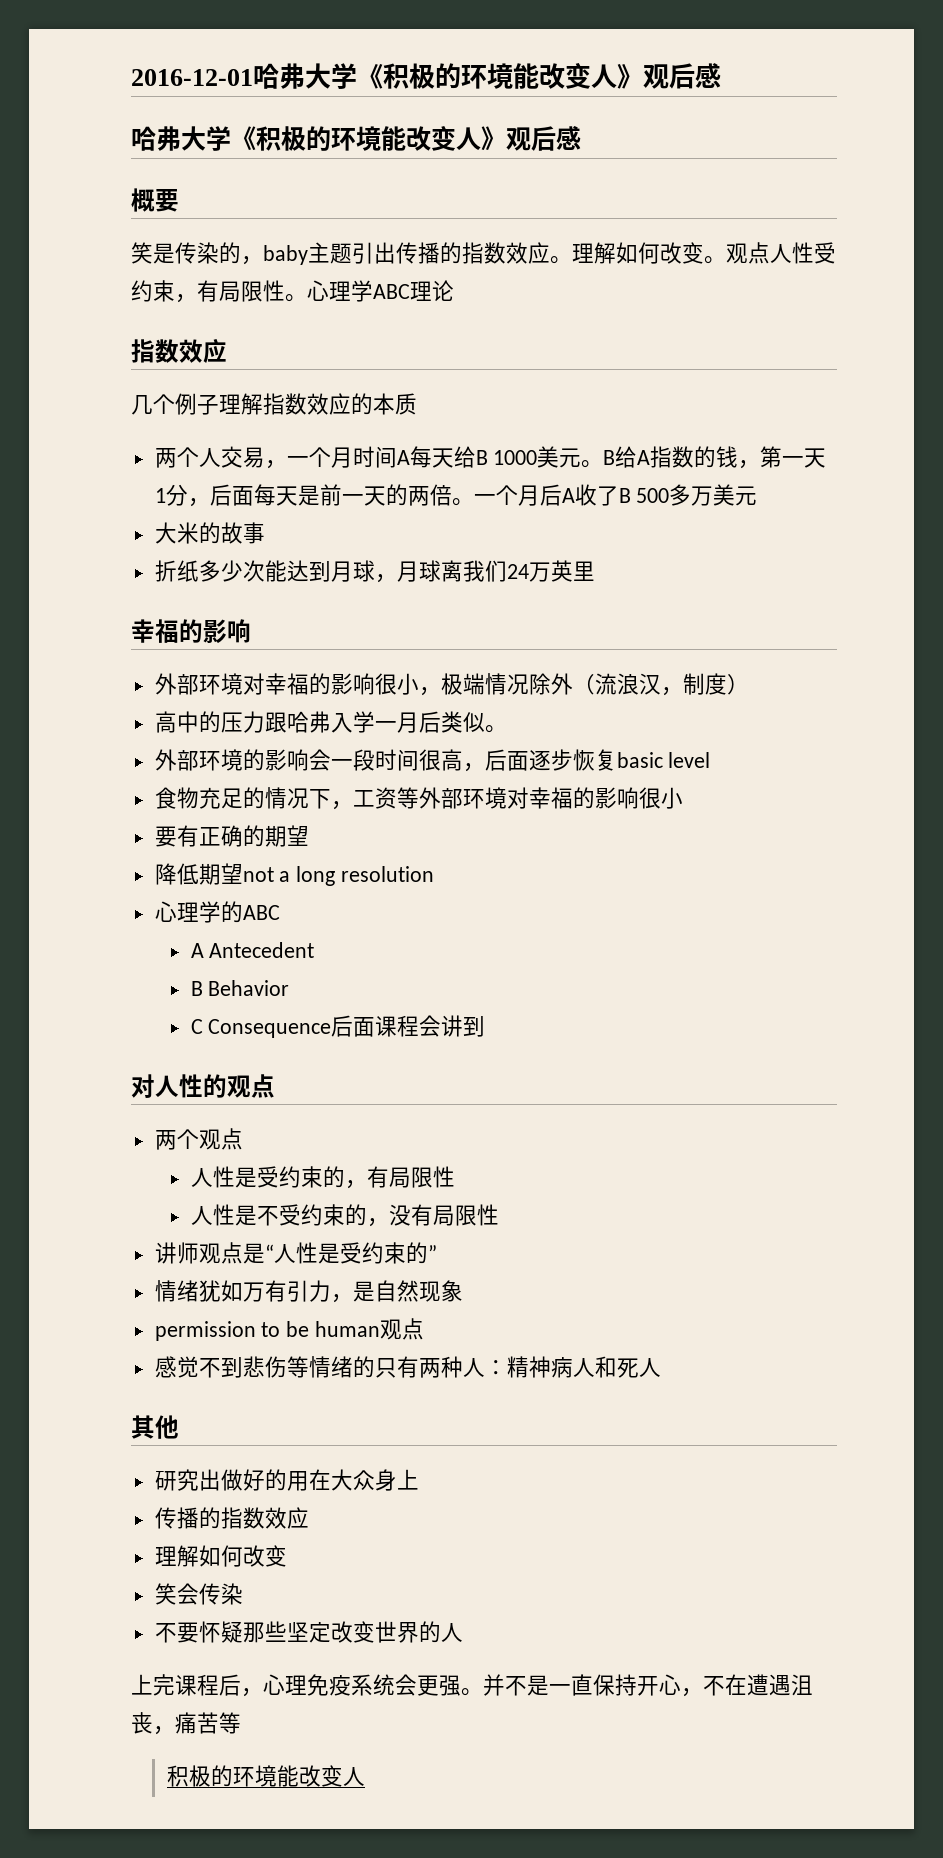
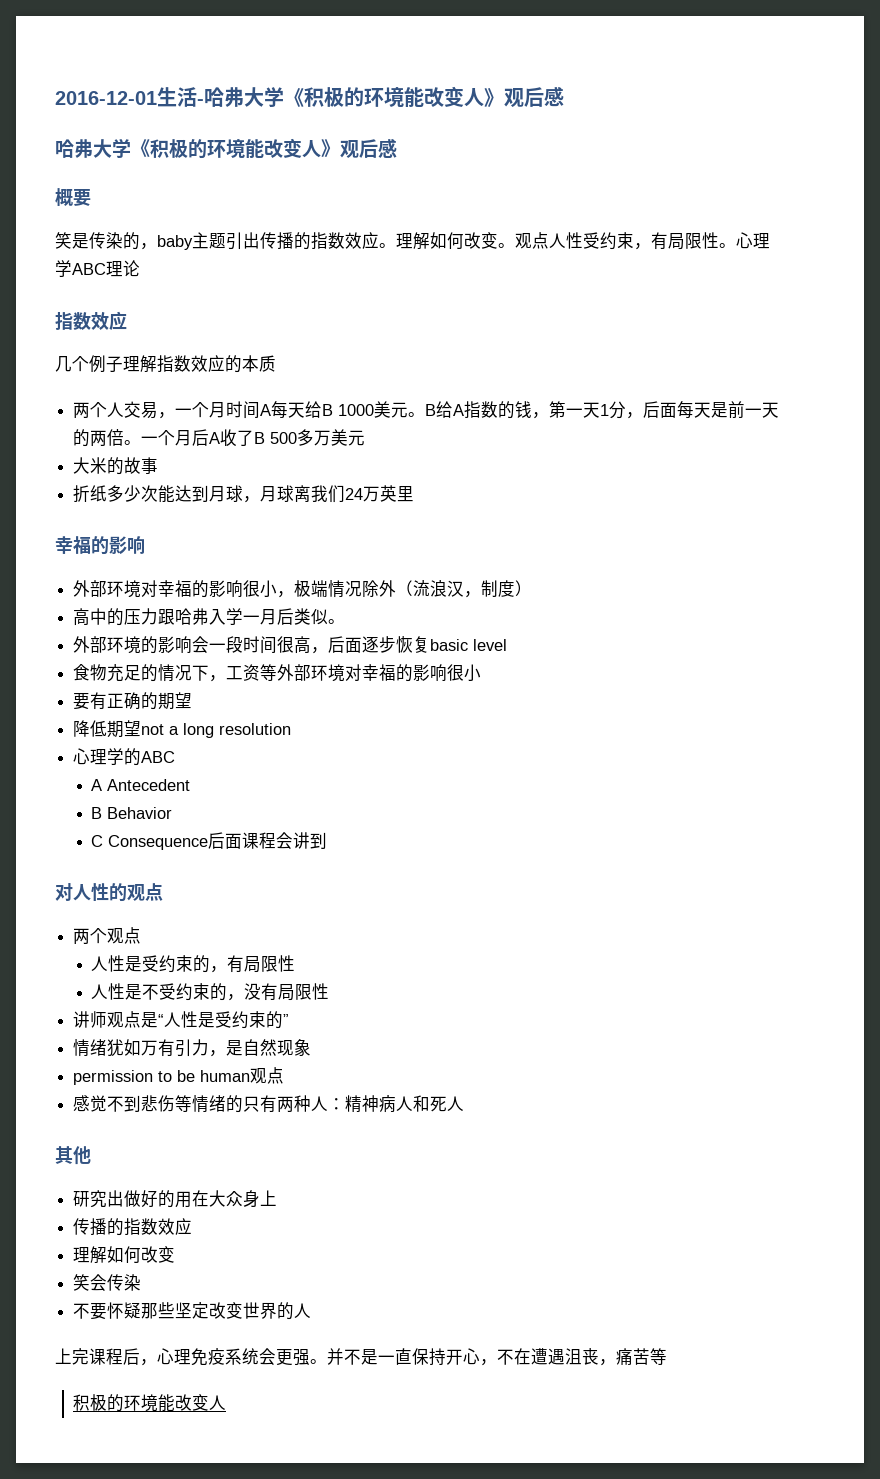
- 2016-12-01哈弗大学《积极的环境能改变人》观后感
+ 2016-12-01生活-哈弗大学《积极的环境能改变人》观后感

